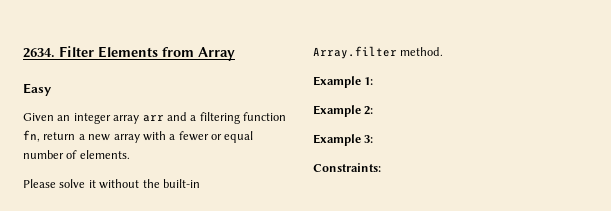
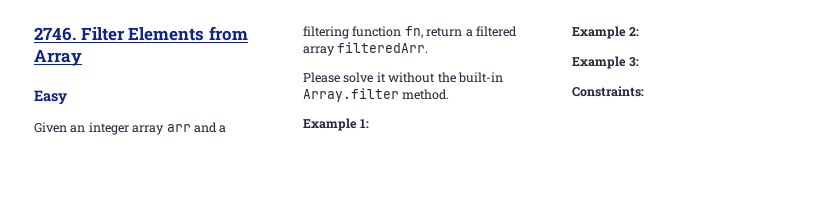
- 2634.
+ 2746.
- Given an integer array arr and a filtering function fn, return a new array with a fewer or equal number of elements.
+ Given an integer array arr and a filtering function fn, return a filtered array filteredArr.

